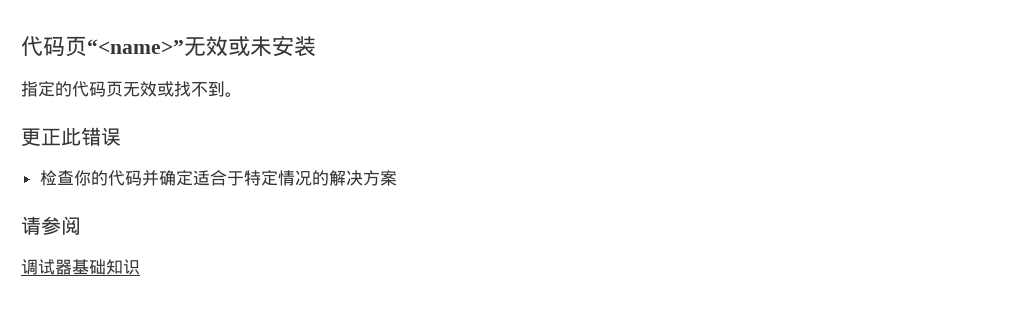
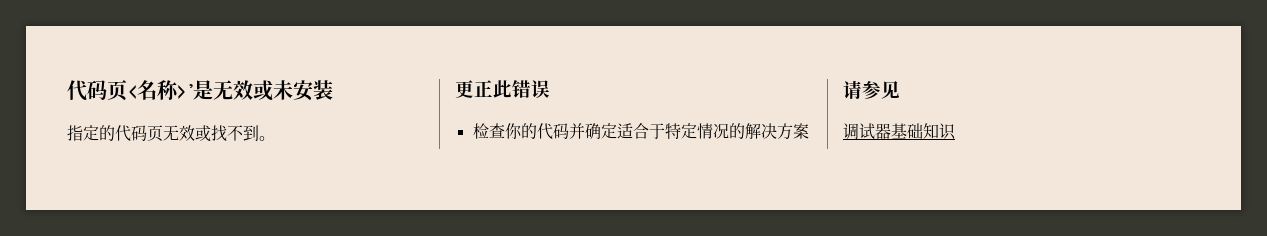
- 代码页“<name>”无效或未安装
+ 代码页<名称>'是无效或未安装
- 请参阅
+ 请参见

